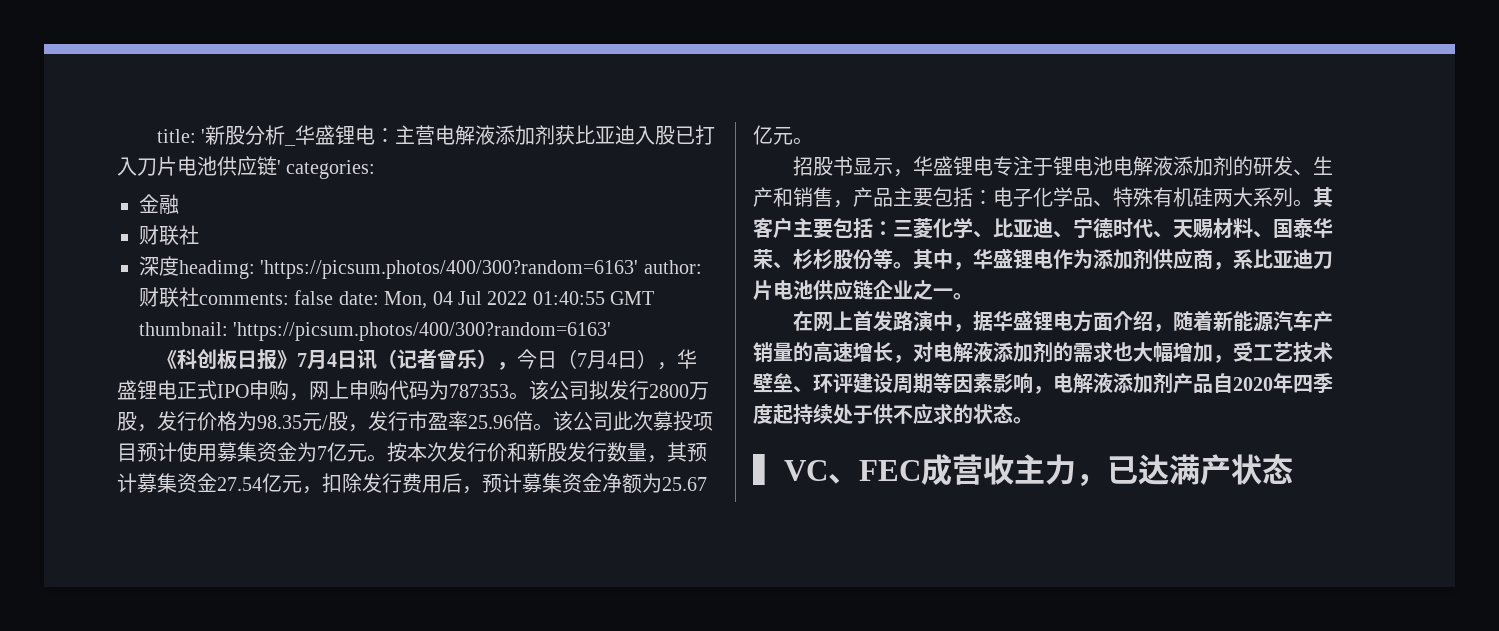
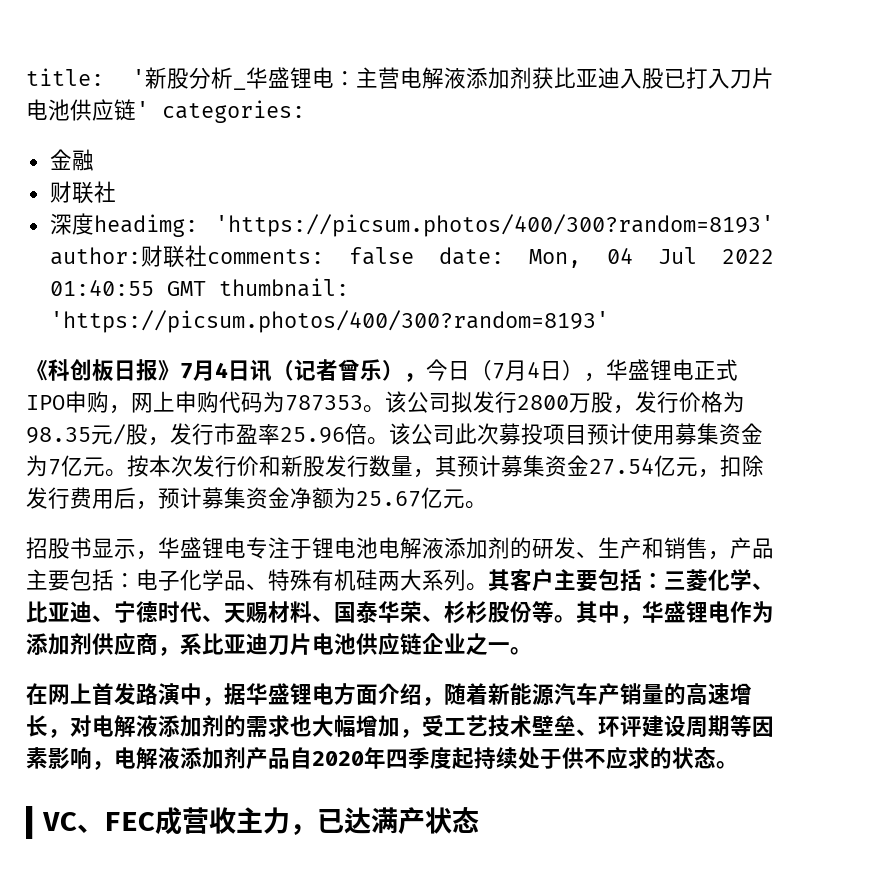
- 深度headimg: 'https://picsum.photos/400/300?random=6163' author:财联社comments: false date: Mon, 04 Jul 2022 01:40:55 GMT thumbnail: 'https://picsum.photos/400/300?random=6163'
+ 深度headimg: 'https://picsum.photos/400/300?random=8193' author:财联社comments: false date: Mon, 04 Jul 2022 01:40:55 GMT thumbnail: 'https://picsum.photos/400/300?random=8193'

